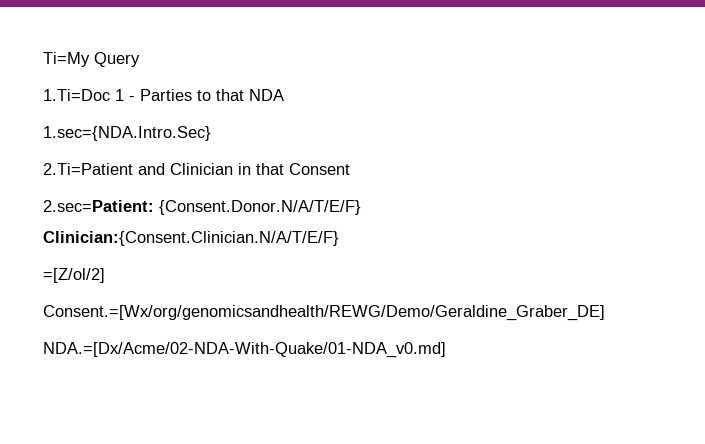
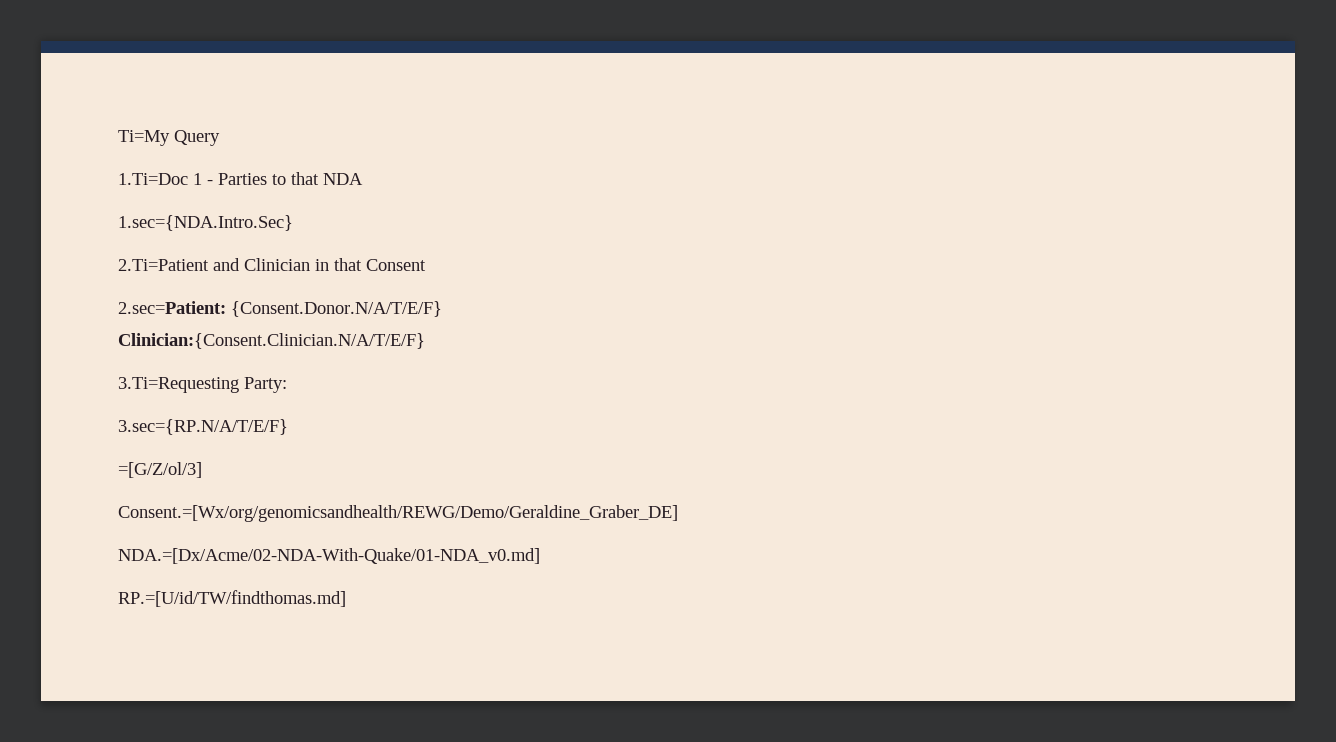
- =[Z/ol/2]
+ 3.Ti=Requesting Party:
+ 3.sec={RP.N/A/T/E/F}
+ =[G/Z/ol/3]
+ RP.=[U/id/TW/findthomas.md]

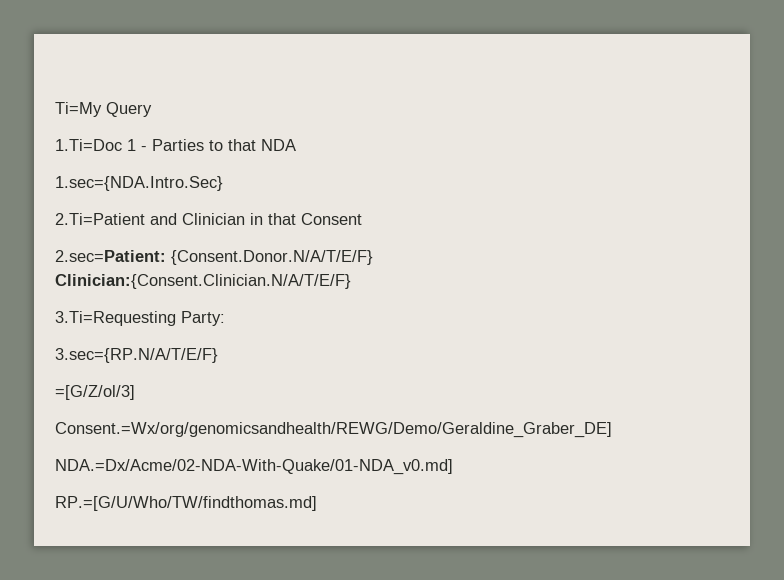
- Consent.=[Wx/org/genomicsandhealth/REWG/Demo/Geraldine_Graber_DE]
- NDA.=[Dx/Acme/02-NDA-With-Quake/01-NDA_v0.md]
- RP.=[U/id/TW/findthomas.md]
+ Consent.=Wx/org/genomicsandhealth/REWG/Demo/Geraldine_Graber_DE]
+ NDA.=Dx/Acme/02-NDA-With-Quake/01-NDA_v0.md]
+ RP.=[G/U/Who/TW/findthomas.md]

